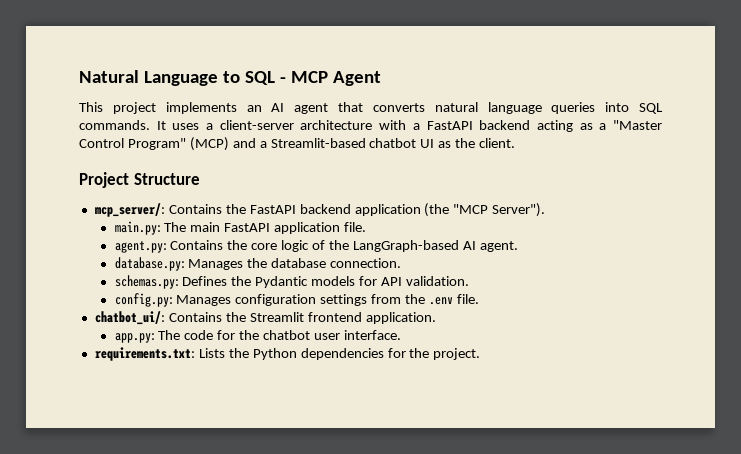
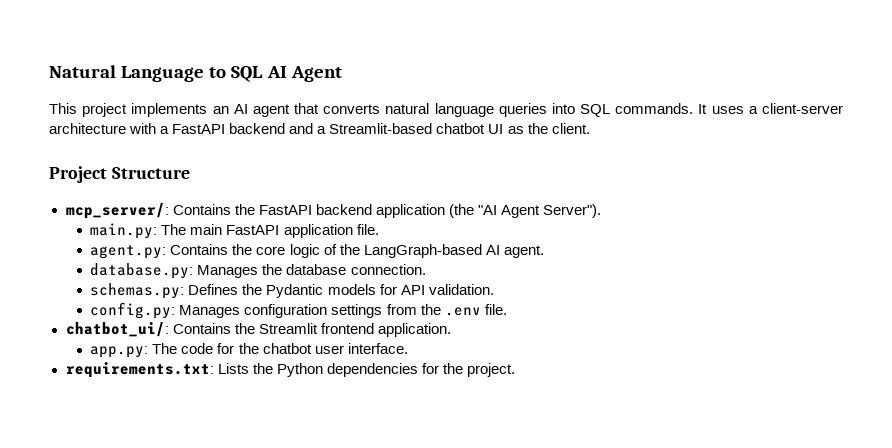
- Natural Language to SQL - MCP Agent
+ Natural Language to SQL AI Agent
- It uses a client-server architecture with a FastAPI backend acting as a "Master Control Program" (MCP) and a Streamlit-based chatbot UI as the client.
+ It uses a client-server architecture with a FastAPI backend and a Streamlit-based chatbot UI as the client.
- mcp_server/: Contains the FastAPI backend application (the "MCP Server").
+ mcp_server/: Contains the FastAPI backend application (the "AI Agent Server").

